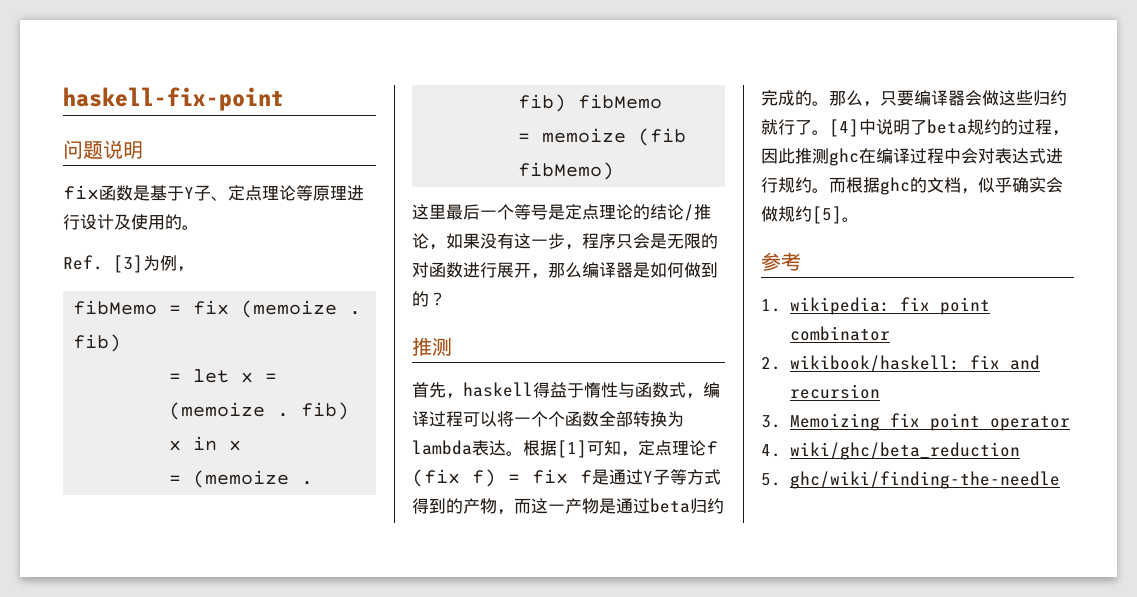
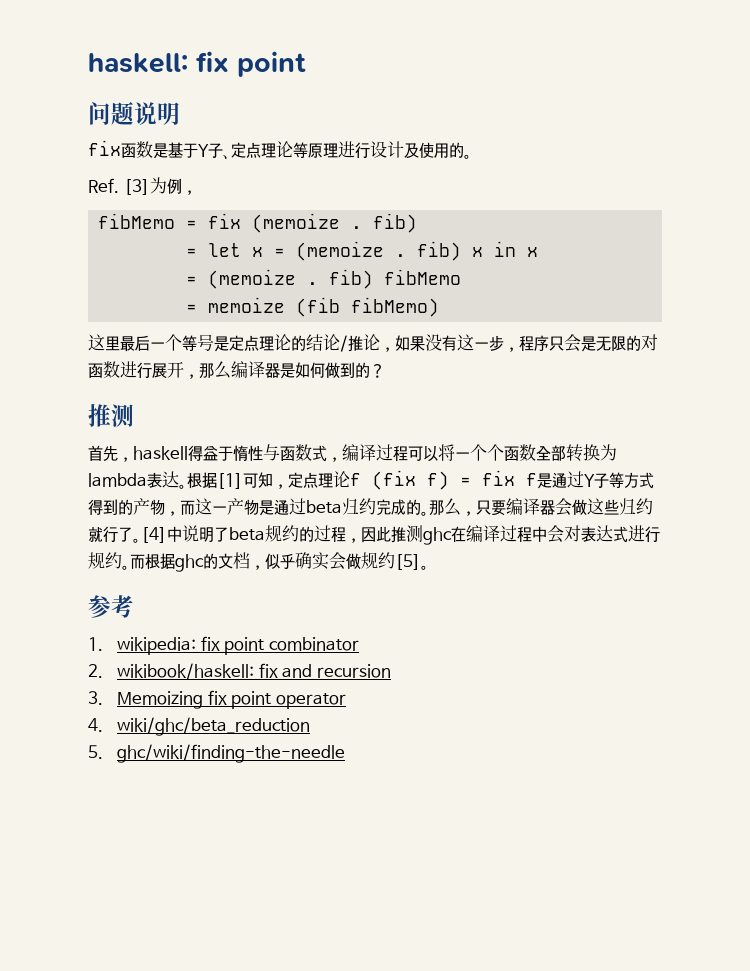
- haskell-fix-point
+ haskell: fix point

